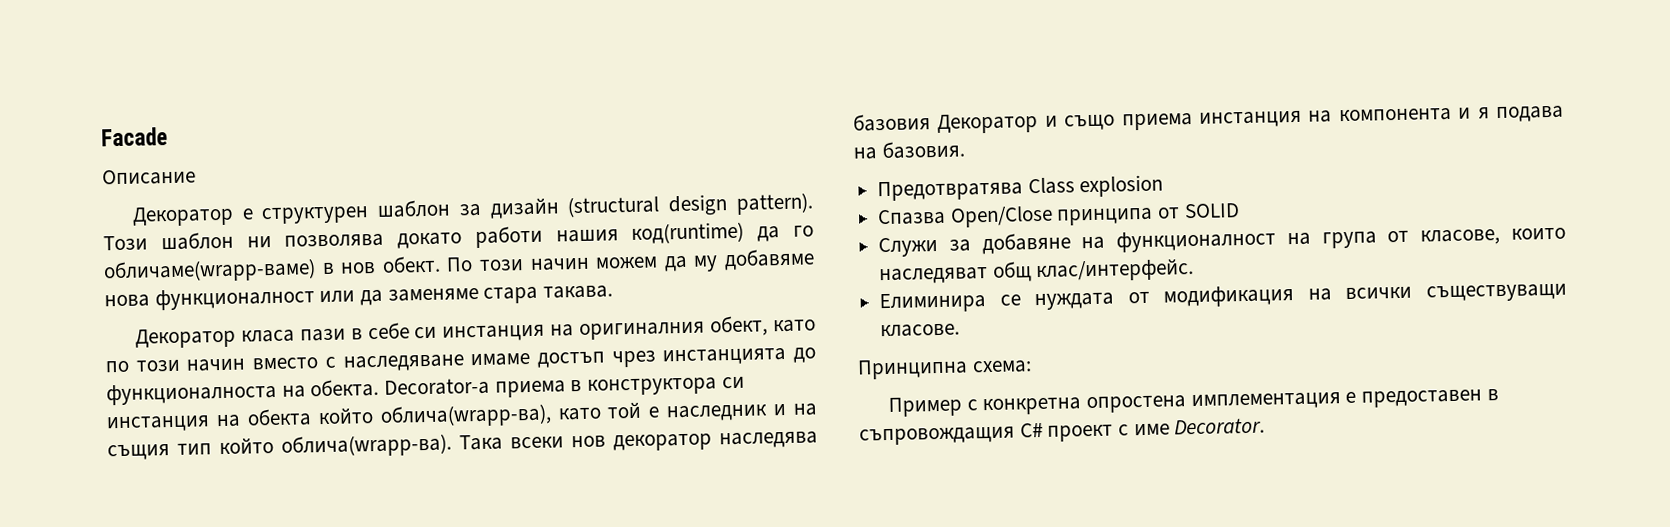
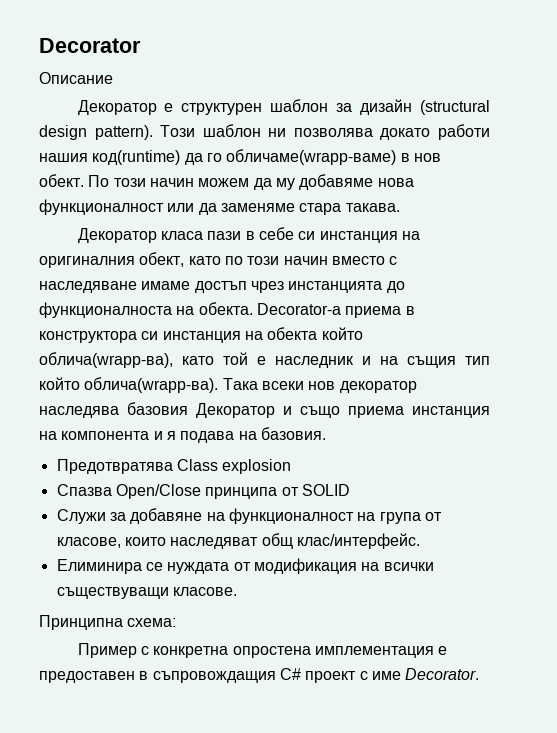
- Facade
+ Decorator

